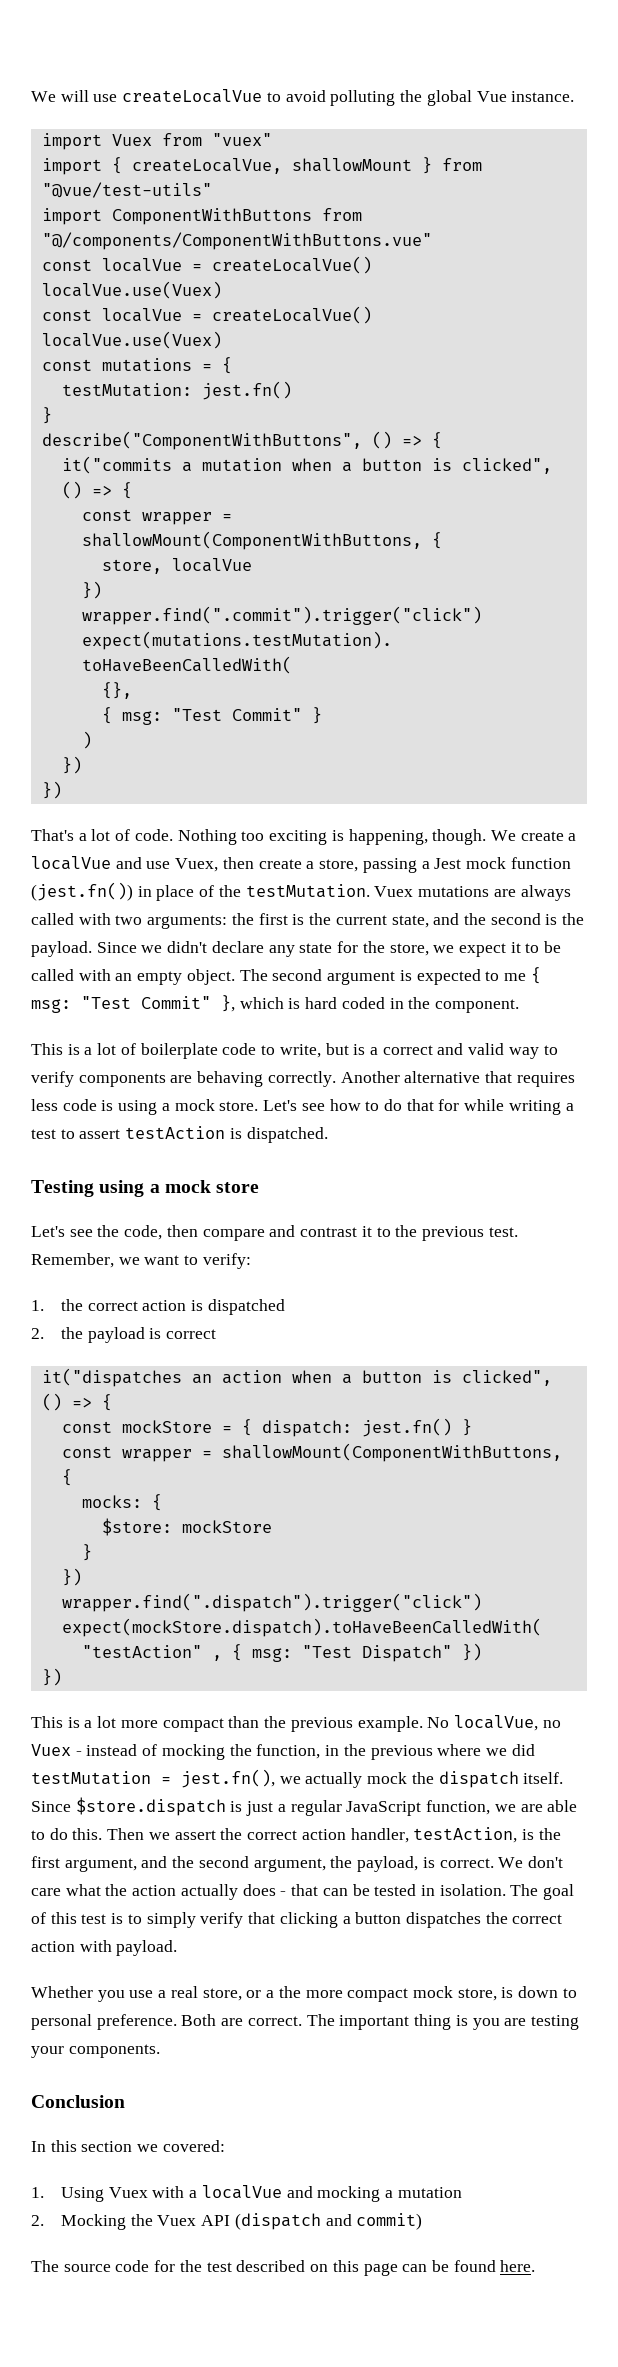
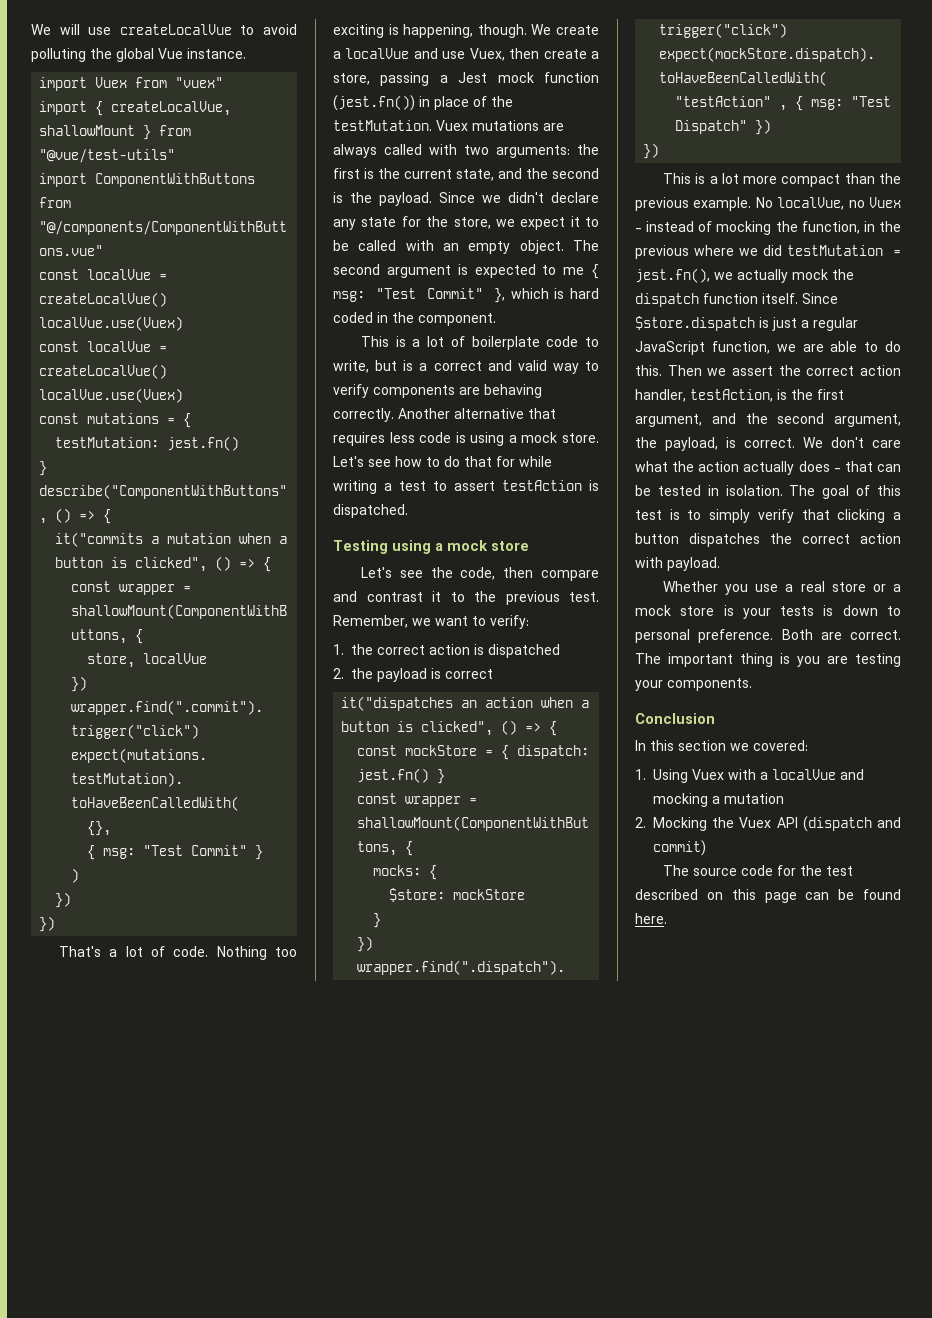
- No localVue, no Vuex - instead of mocking the function, in the previous where we did testMutation = jest.fn(), we actually mock the dispatch itself.
+ No localVue, no Vuex - instead of mocking the function, in the previous where we did testMutation = jest.fn(), we actually mock the dispatch function itself.
- Whether you use a real store, or a the more compact mock store, is down to personal preference.
+ Whether you use a real store or a mock store is your tests is down to personal preference.

